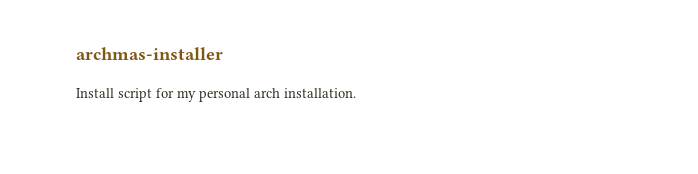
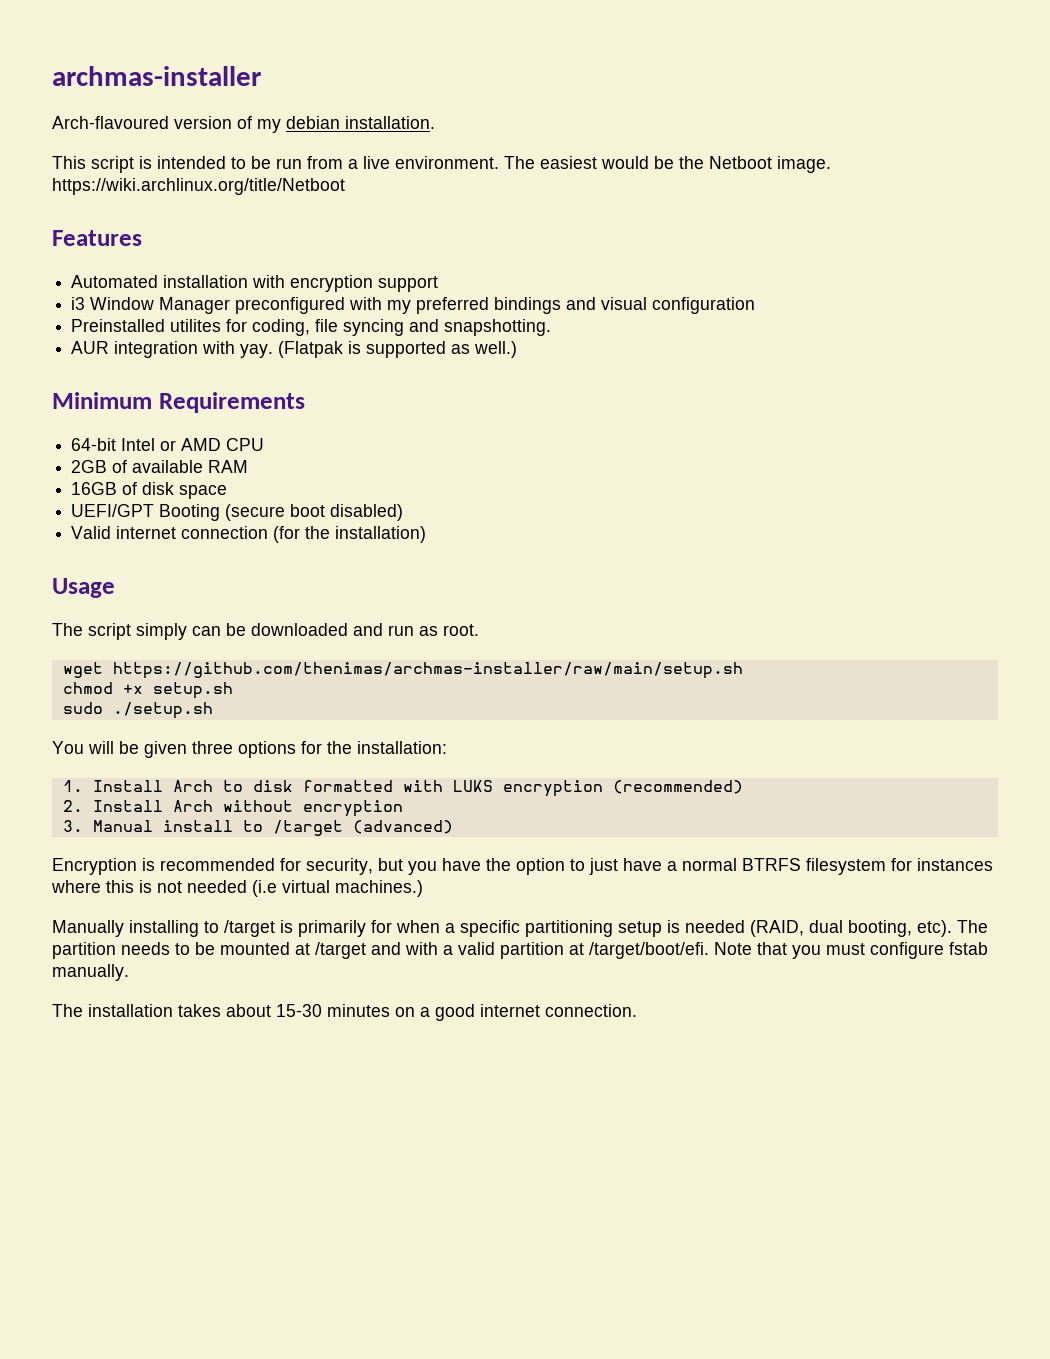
- Install script for my personal arch installation.
+ Arch-flavoured version of my debian installation.
+ This script is intended to be run from a live environment. The easiest would be the Netboot image. https://wiki.archlinux.org/title/Netboot
+ Features
+ Automated installation with encryption support
+ i3 Window Manager preconfigured with my preferred bindings and visual configuration
+ Preinstalled utilites for coding, file syncing and snapshotting.
+ AUR integration with yay. (Flatpak is supported as well.)
+ Minimum Requirements
+ 64-bit Intel or AMD CPU
+ 2GB of available RAM
+ 16GB of disk space
+ UEFI/GPT Booting (secure boot disabled)
+ Valid internet connection (for the installation)
+ Usage
+ The script simply can be downloaded and run as root.
+ wget https://github.com/thenimas/archmas-installer/raw/main/setup.sh
+ chmod +x setup.sh
+ sudo ./setup.sh
+ You will be given three options for the installation:
+ 1. Install Arch to disk formatted with LUKS encryption (recommended)
+ 2. Install Arch without encryption
+ 3. Manual install to /target (advanced)
+ Encryption is recommended for security, but you have the option to just have a normal BTRFS filesystem for instances where this is not needed (i.e virtual machines.)
+ Manually installing to /target is primarily for when a specific partitioning setup is needed (RAID, dual booting, etc). The partition needs to be mounted at /target and with a valid partition at /target/boot/efi. Note that you must configure fstab manually.
+ The installation takes about 15-30 minutes on a good internet connection.

